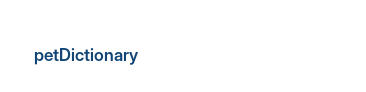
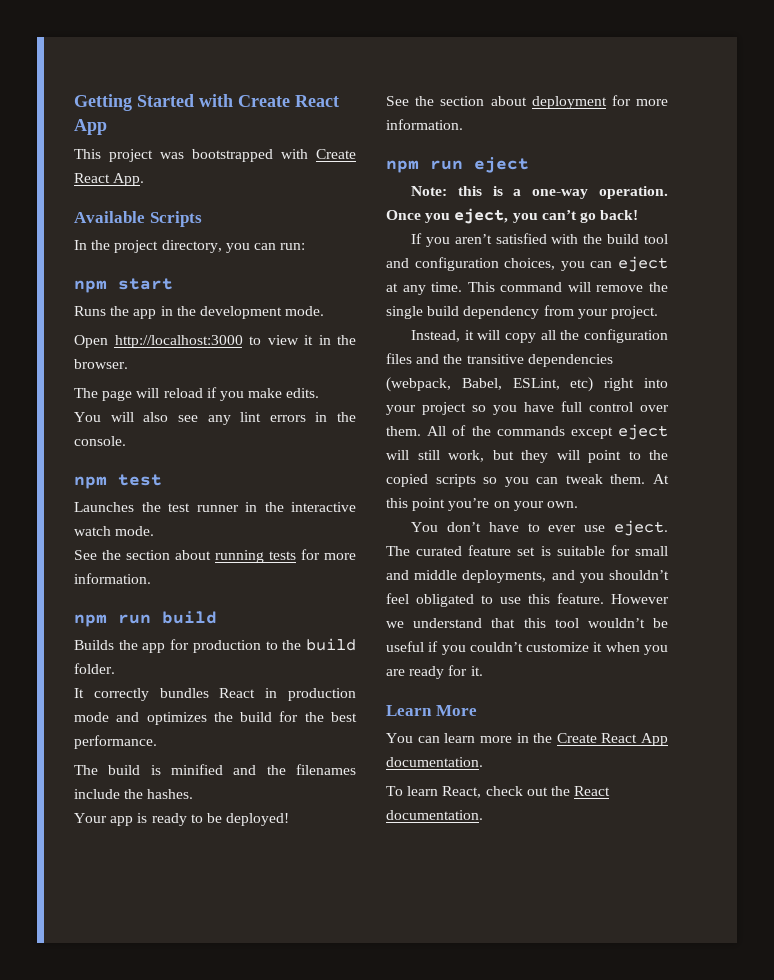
- petDictionary
+ Getting Started with Create React App
+ This project was bootstrapped with Create React App.
+ Available Scripts
+ In the project directory, you can run:
+ npm start
+ Runs the app in the development mode.
+ Open http://localhost:3000 to view it in the browser.
+ The page will reload if you make edits.
+ You will also see any lint errors in the console.
+ npm test
+ Launches the test runner in the interactive watch mode.
+ See the section about running tests for more information.
+ npm run build
+ Builds the app for production to the build folder.
+ It correctly bundles React in production mode and optimizes the build for the best performance.
+ The build is minified and the filenames include the hashes.
+ Your app is ready to be deployed!
+ See the section about deployment for more information.
+ npm run eject
+ Note: this is a one-way operation. Once you eject, you can’t go back!
+ If you aren’t satisfied with the build tool and configuration choices, you can eject at any time. This command will remove the single build dependency from your project.
+ Instead, it will copy all the configuration files and the transitive dependencies (webpack, Babel, ESLint, etc) right into your project so you have full control over them. All of the commands except eject will still work, but they will point to the copied scripts so you can tweak them. At this point you’re on your own.
+ You don’t have to ever use eject. The curated feature set is suitable for small and middle deployments, and you shouldn’t feel obligated to use this feature. However we understand that this tool wouldn’t be useful if you couldn’t customize it when you are ready for it.
+ Learn More
+ You can learn more in the Create React App documentation.
+ To learn React, check out the React documentation.

